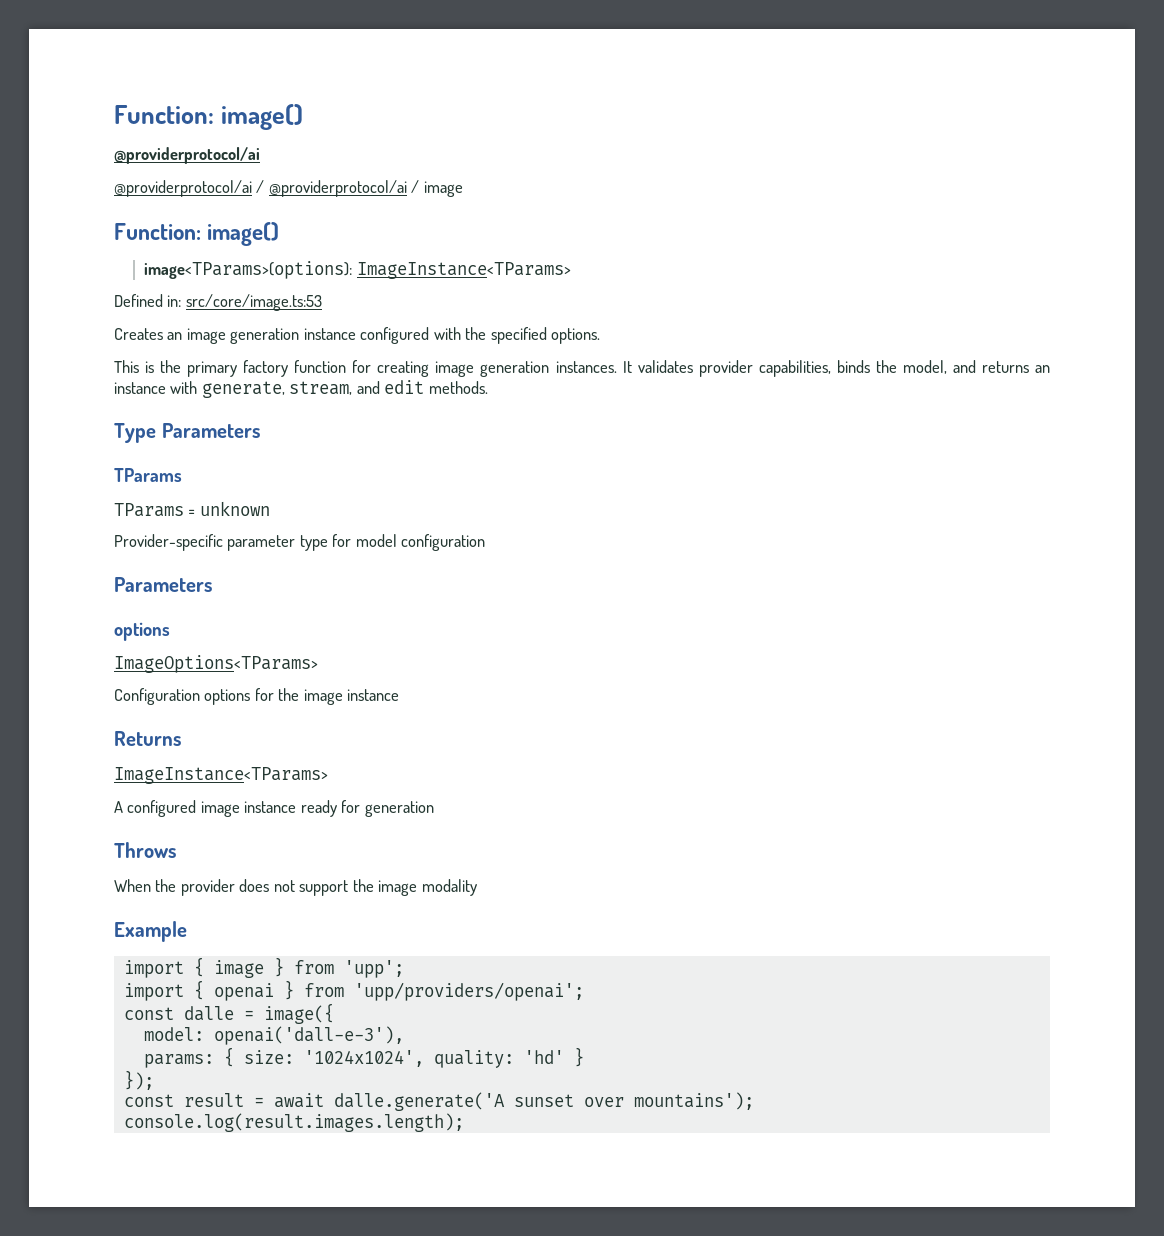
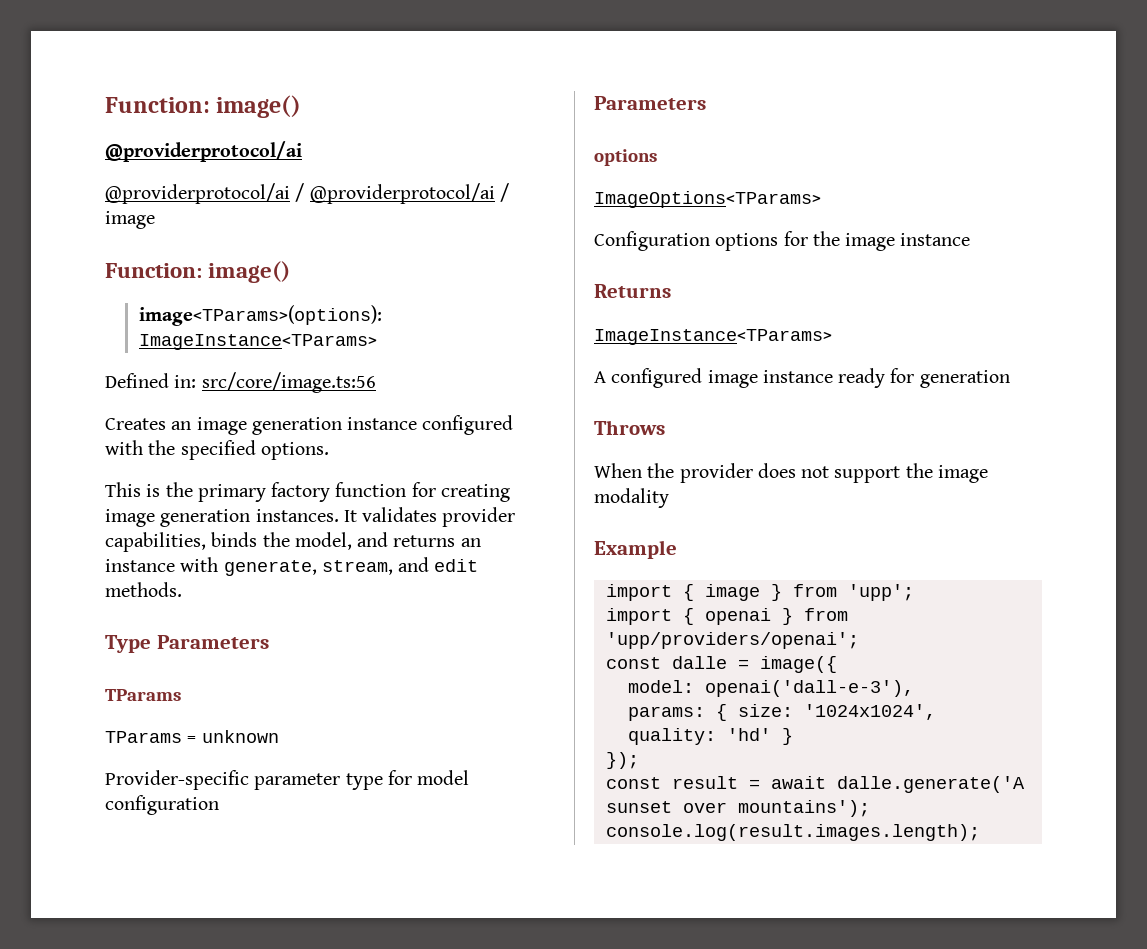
- Defined in: src/core/image.ts:53
+ Defined in: src/core/image.ts:56

